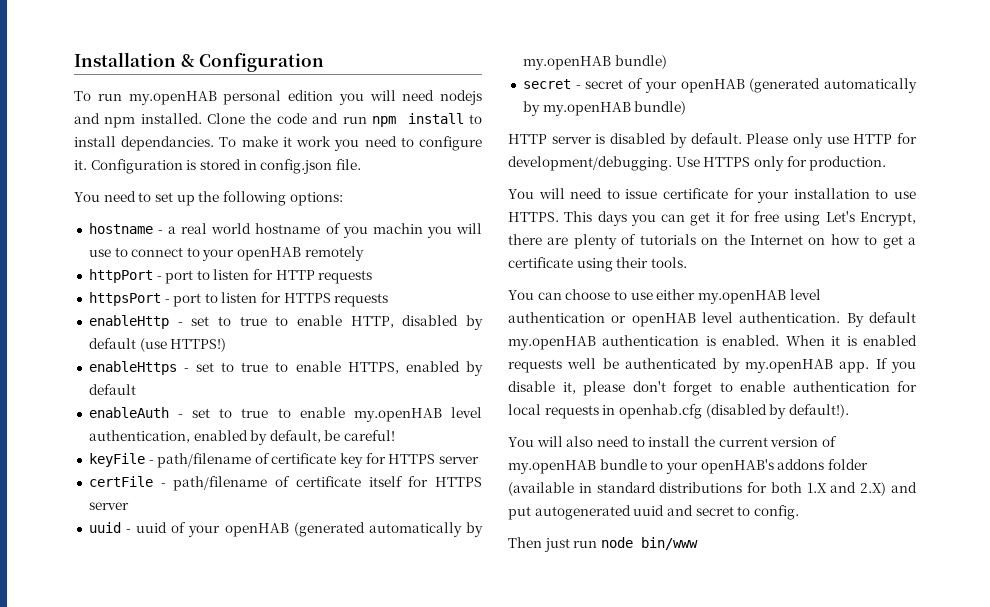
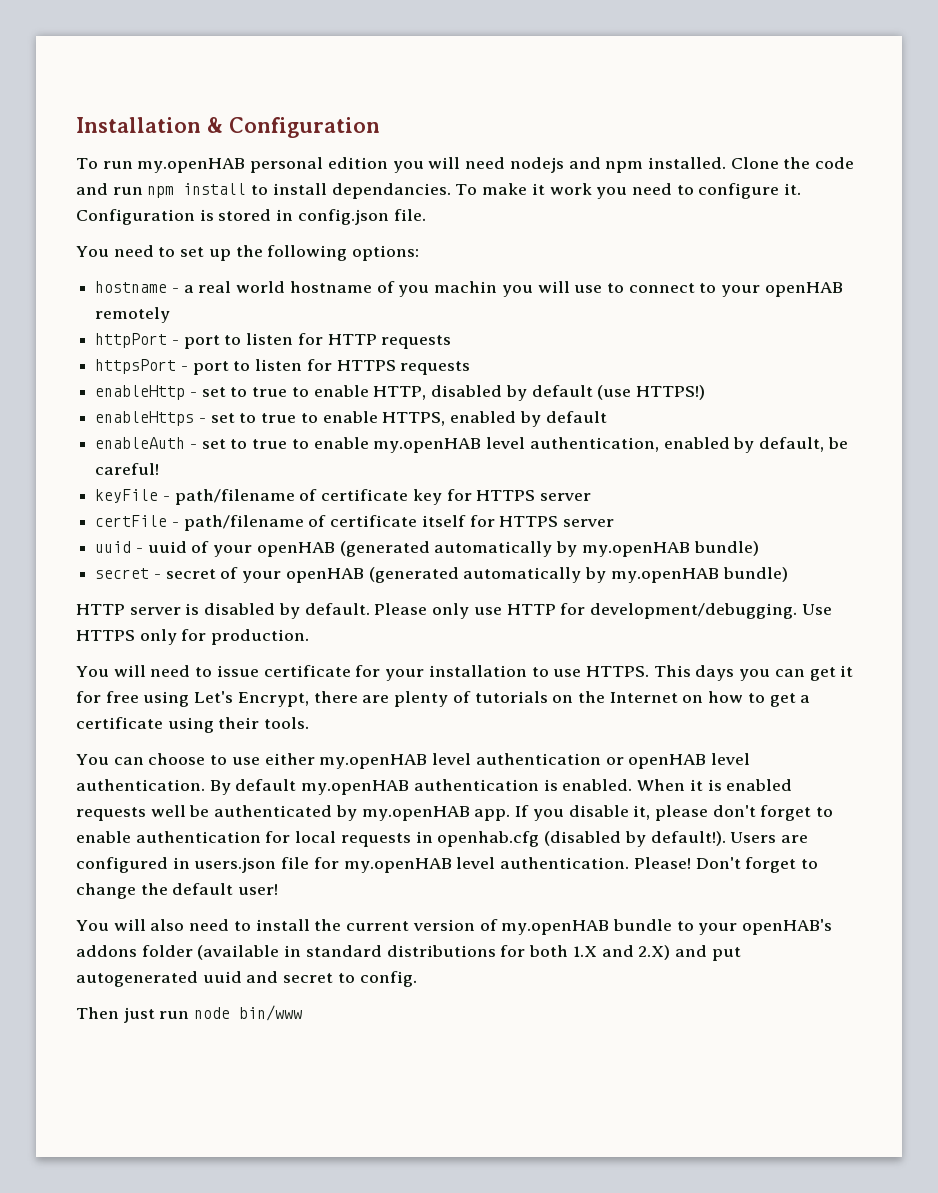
+ Users are configured in users.json file for my.openHAB level authentication. Please! Don't forget to change the default user!

